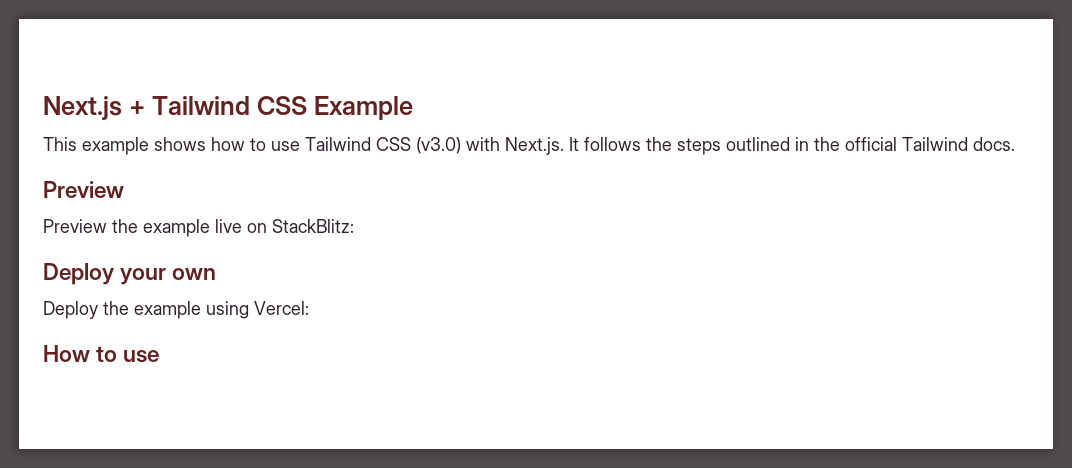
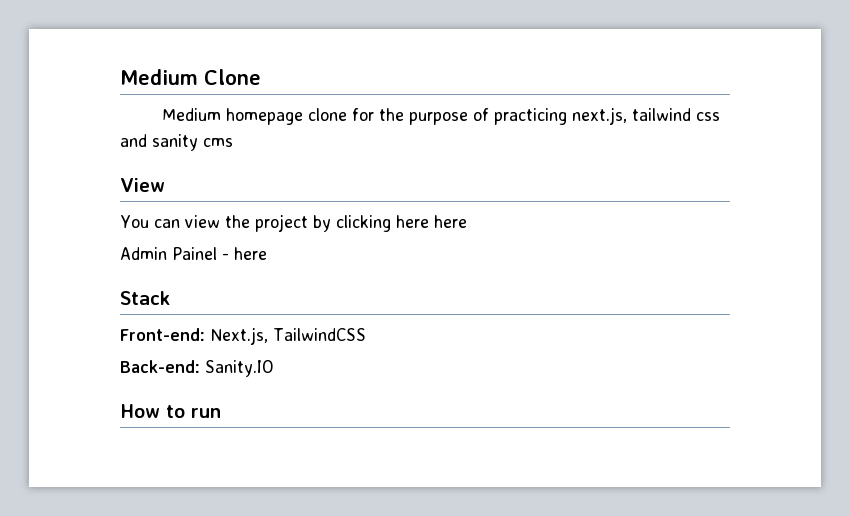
- Next.js + Tailwind CSS Example
- This example shows how to use Tailwind CSS (v3.0) with Next.js. It follows the steps outlined in the official Tailwind docs.
- Preview
- Preview the example live on StackBlitz:
- Deploy your own
- Deploy the example using Vercel:
+ Medium Clone
+ Medium homepage clone for the purpose of practicing next.js, tailwind css and sanity cms
+ View
+ You can view the project by clicking here here
+ Admin Painel - here
+ Stack
+ Front-end: Next.js, TailwindCSS
+ Back-end: Sanity.IO
- How to use
+ How to run

